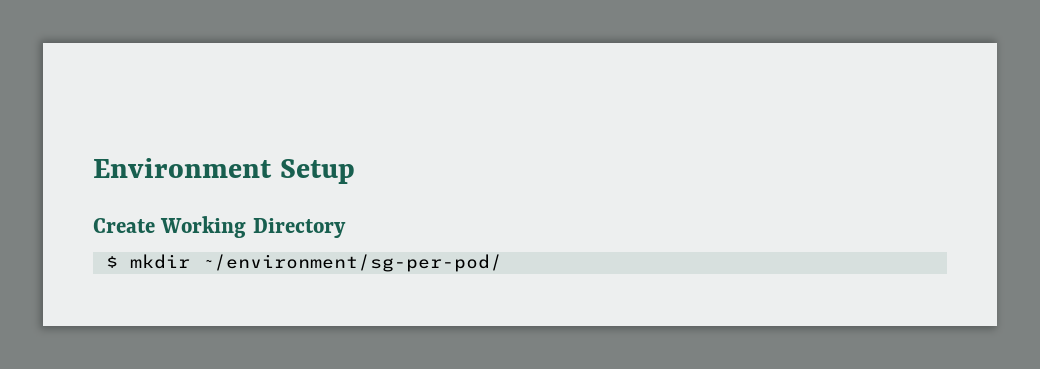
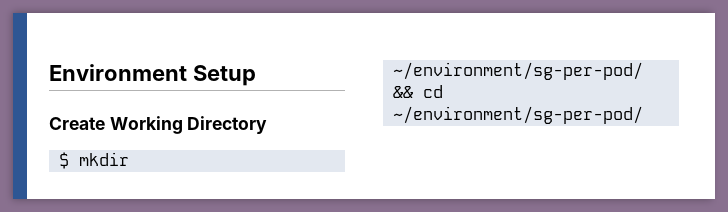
- $ mkdir ~/environment/sg-per-pod/
+ $ mkdir ~/environment/sg-per-pod/ && cd ~/environment/sg-per-pod/

